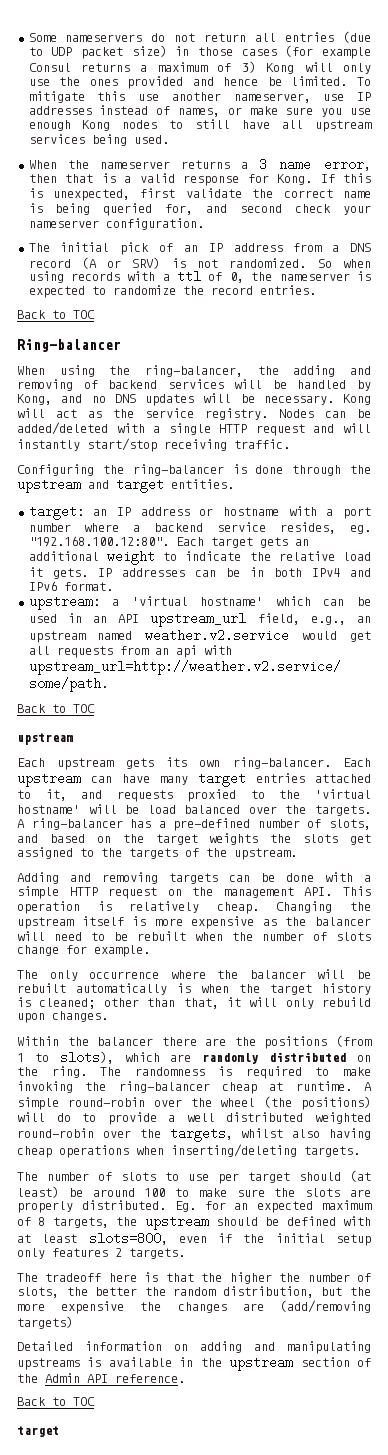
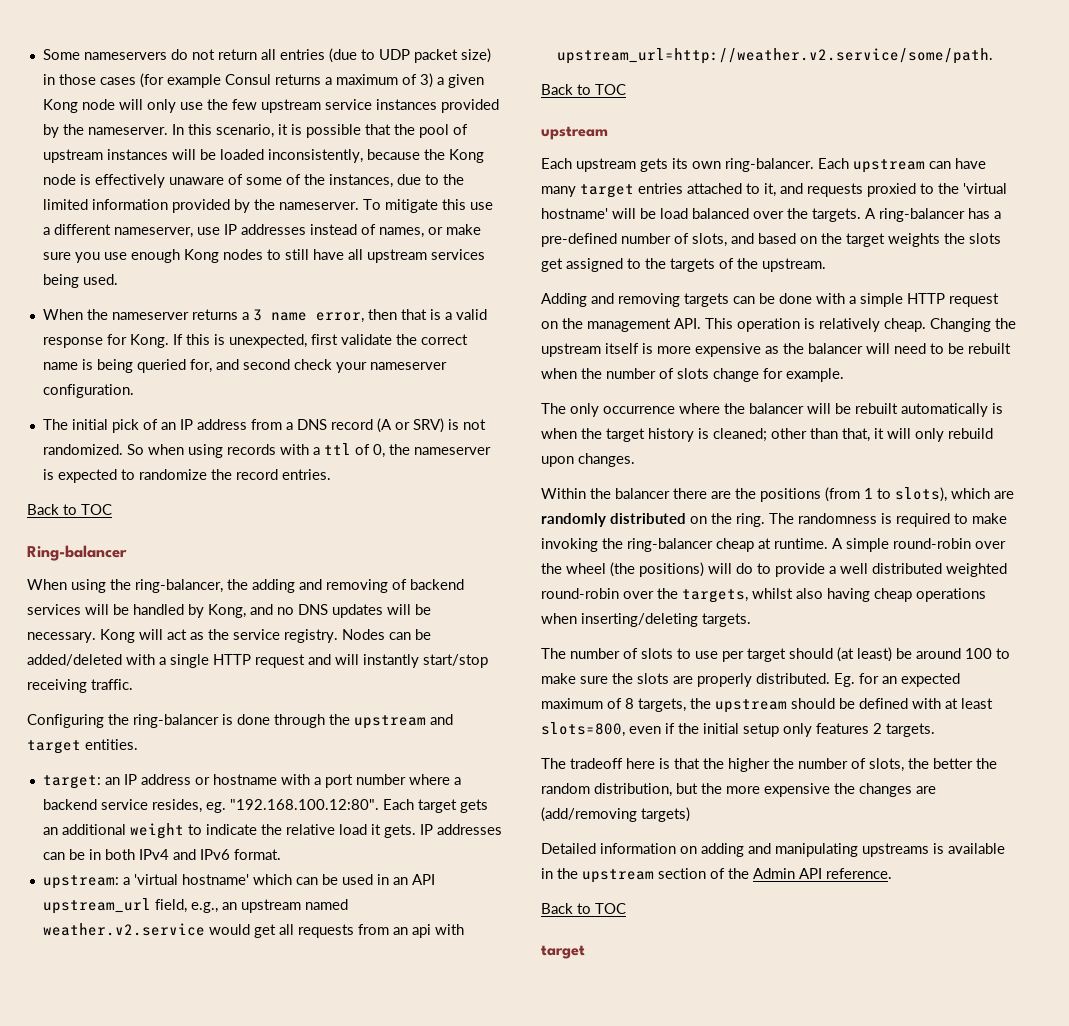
- Some nameservers do not return all entries (due to UDP packet size) in those cases (for example Consul returns a maximum of 3) Kong will only use the ones provided and hence be limited.
+ Some nameservers do not return all entries (due to UDP packet size) in those cases (for example Consul returns a maximum of 3) a given Kong node will only use the few upstream service instances provided by the nameserver. In this scenario, it is possible that the pool of upstream instances will be loaded inconsistently, because the Kong node is effectively unaware of some of the instances, due to the limited information provided by the nameserver.
- To mitigate this use another nameserver, use IP addresses instead of names, or make sure you use enough Kong nodes to still have all upstream services being used.
+ To mitigate this use a different nameserver, use IP addresses instead of names, or make sure you use enough Kong nodes to still have all upstream services being used.

